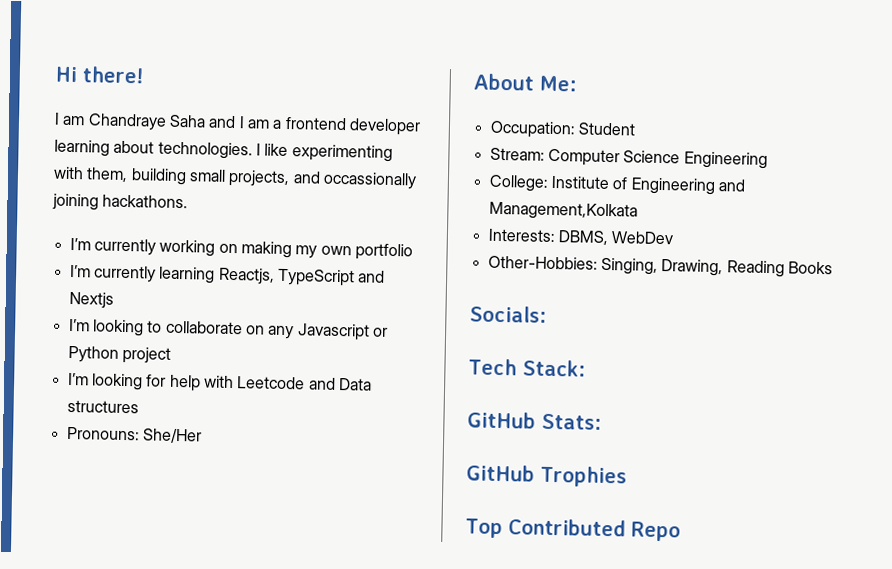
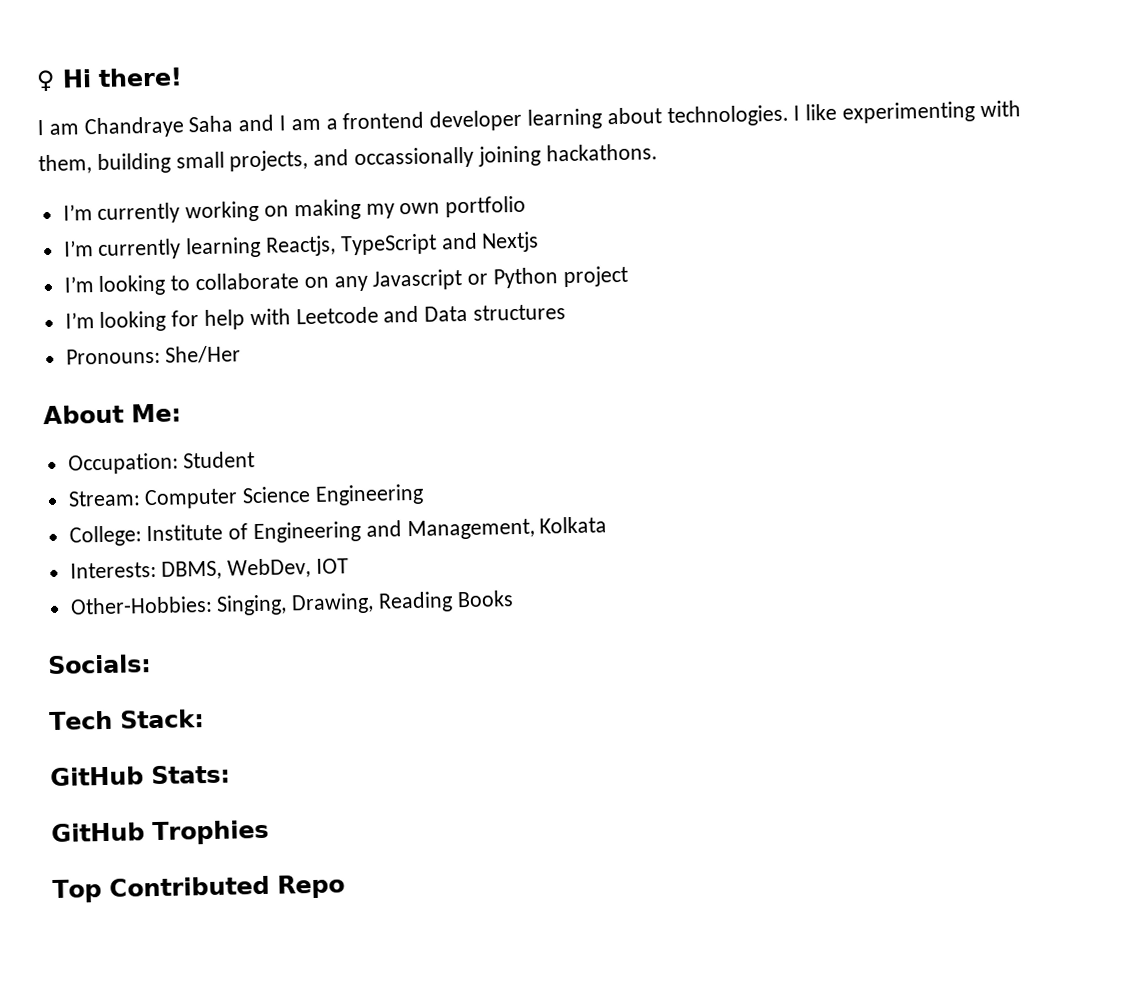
- Hi there!
+ ♀ Hi there!
- College: Institute of Engineering and Management,Kolkata
+ College: Institute of Engineering and Management, Kolkata
- Interests: DBMS, WebDev
+ Interests: DBMS, WebDev, IOT

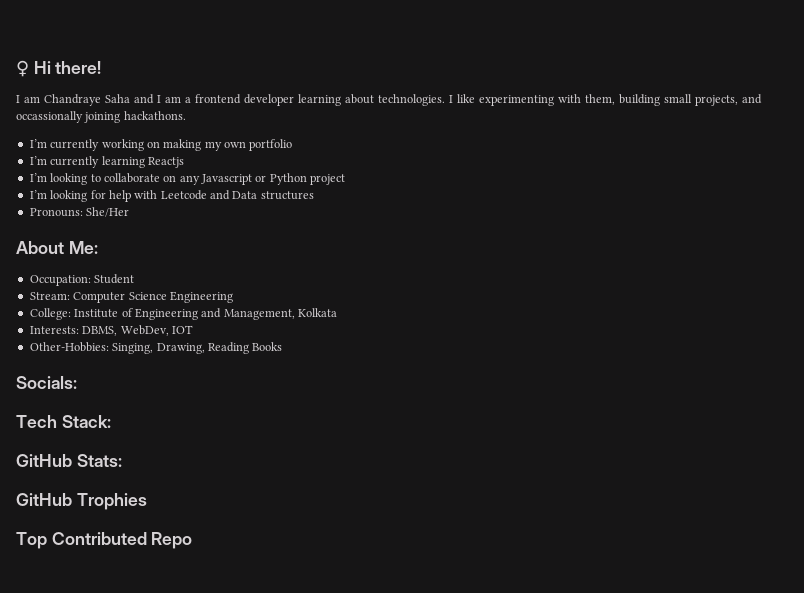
- I’m currently learning Reactjs, TypeScript and Nextjs
+ I’m currently learning Reactjs

